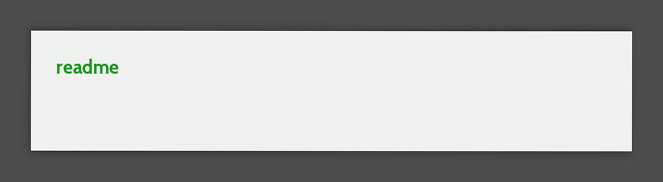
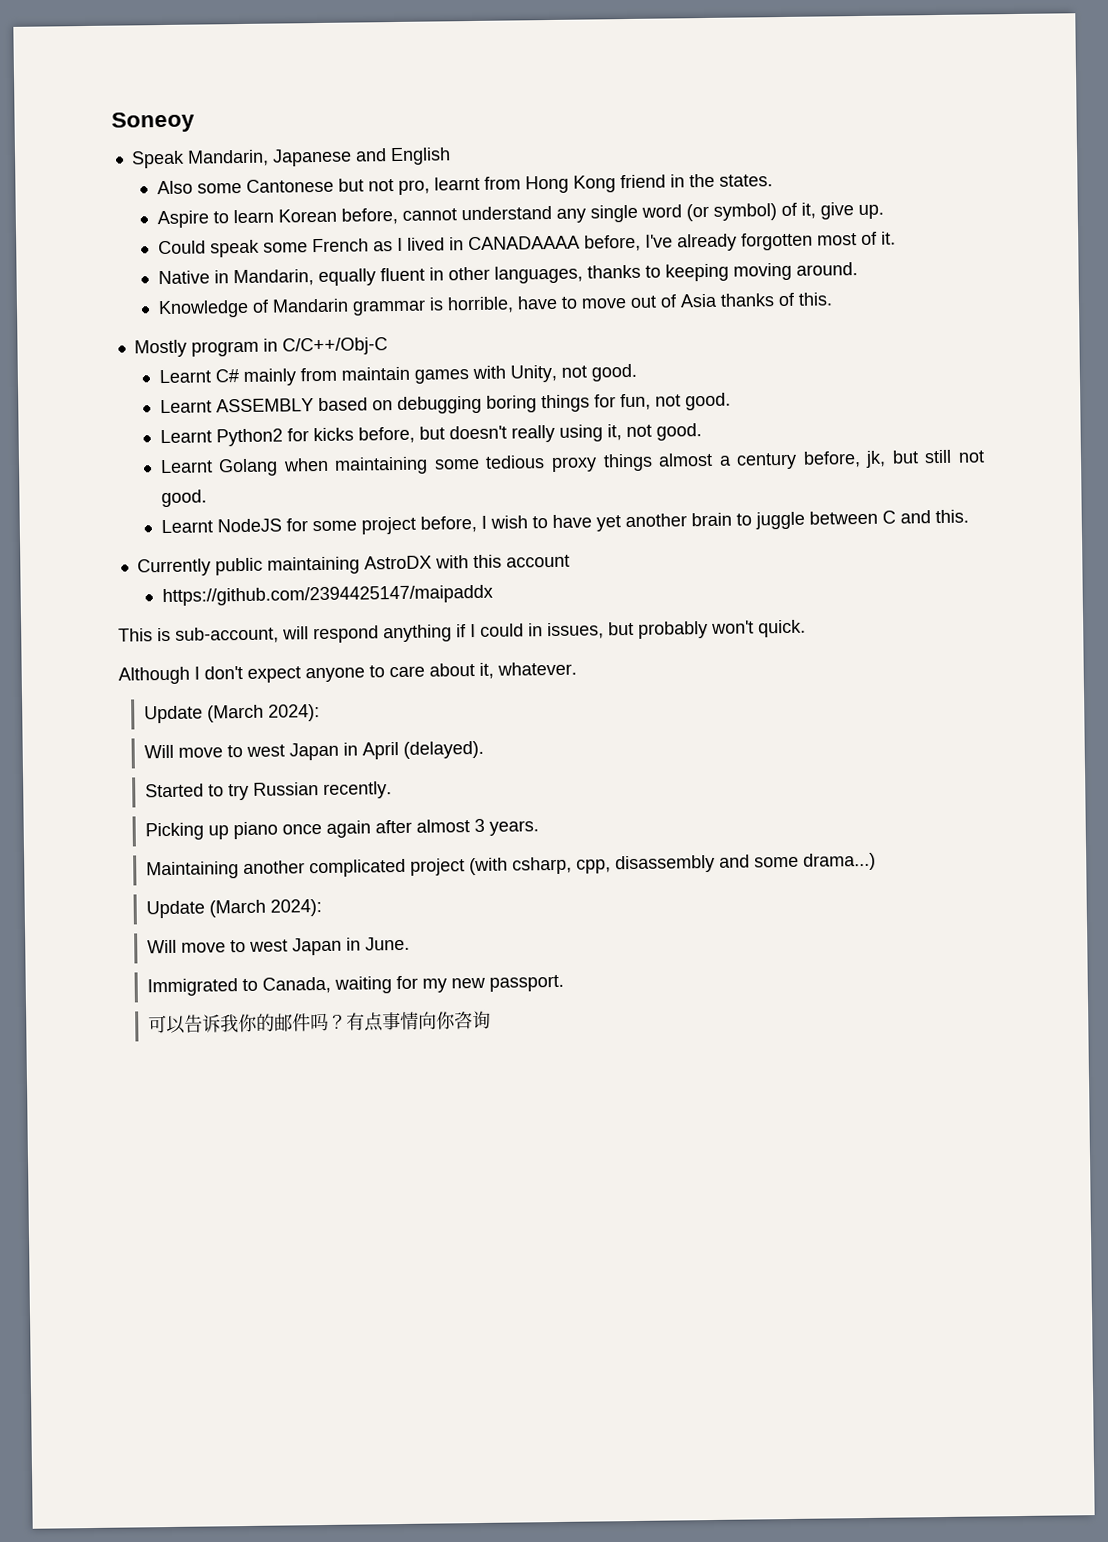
- readme
+ Soneoy
+ Speak Mandarin, Japanese and English
+ Also some Cantonese but not pro, learnt from Hong Kong friend in the states.
+ Aspire to learn Korean before, cannot understand any single word (or symbol) of it, give up.
+ Could speak some French as I lived in CANADAAAA before, I've already forgotten most of it.
+ Native in Mandarin, equally fluent in other languages, thanks to keeping moving around.
+ Knowledge of Mandarin grammar is horrible, have to move out of Asia thanks of this.
+ Mostly program in C/C++/Obj-C
+ Learnt C# mainly from maintain games with Unity, not good.
+ Learnt ASSEMBLY based on debugging boring things for fun, not good.
+ Learnt Python2 for kicks before, but doesn't really using it, not good.
+ Learnt Golang when maintaining some tedious proxy things almost a century before, jk, but still not good.
+ Learnt NodeJS for some project before, I wish to have yet another brain to juggle between C and this.
+ Currently public maintaining AstroDX with this account
+ https://github.com/2394425147/maipaddx
+ This is sub-account, will respond anything if I could in issues, but probably won't quick.
+ Although I don't expect anyone to care about it, whatever.
+ Update (March 2024):
+ Will move to west Japan in April (delayed).
+ Started to try Russian recently.
+ Picking up piano once again after almost 3 years.
+ Maintaining another complicated project (with csharp, cpp, disassembly and some drama...)
+ Update (March 2024):
+ Will move to west Japan in June.
+ Immigrated to Canada, waiting for my new passport.
+ 可以告诉我你的邮件吗？有点事情向你咨询

